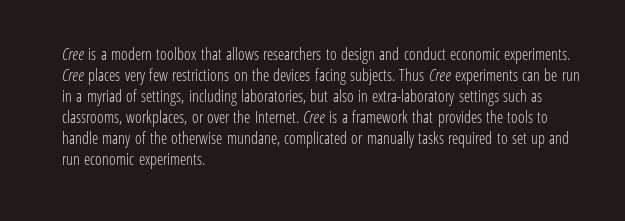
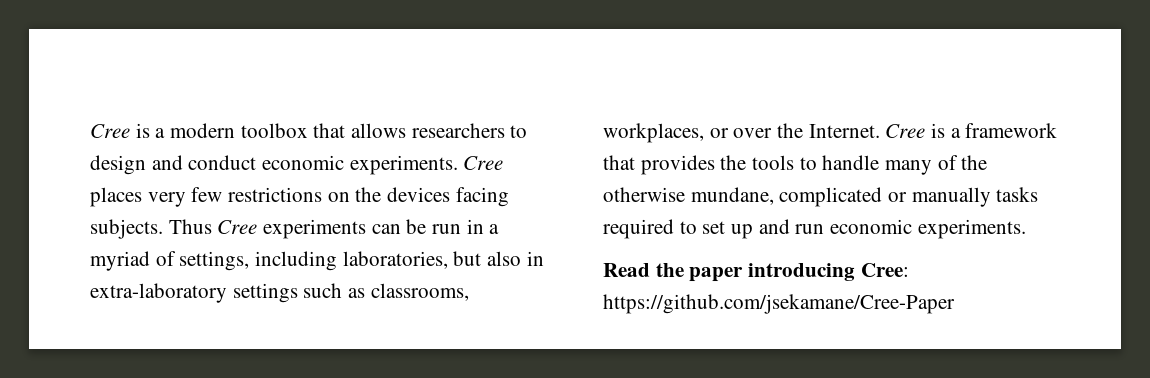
+ Read the paper introducing Cree: https://github.com/jsekamane/Cree-Paper

